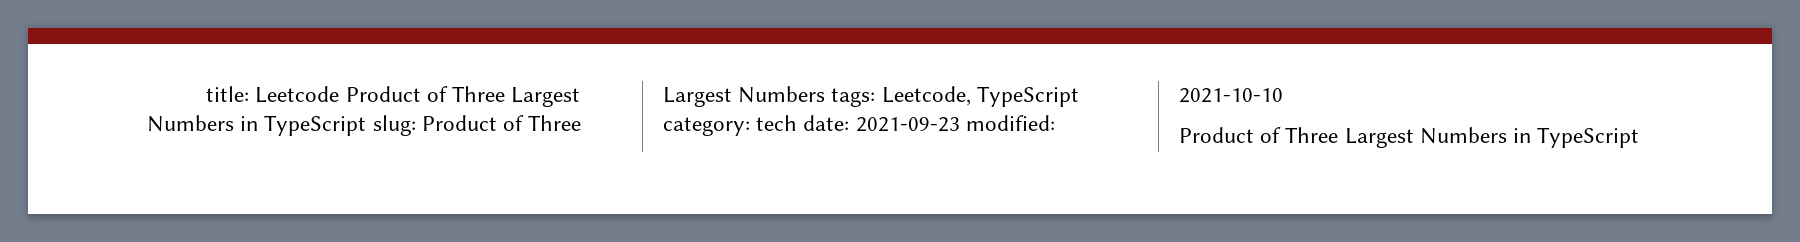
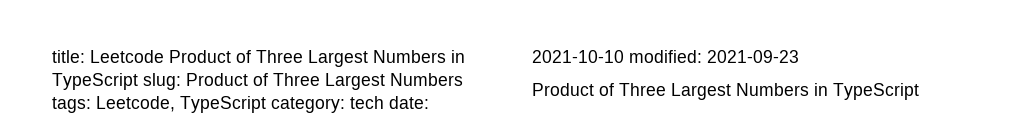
- title: Leetcode Product of Three Largest Numbers in TypeScript slug: Product of Three Largest Numbers tags: Leetcode, TypeScript category: tech date: 2021-09-23 modified: 2021-10-10
+ title: Leetcode Product of Three Largest Numbers in TypeScript slug: Product of Three Largest Numbers tags: Leetcode, TypeScript category: tech date: 2021-10-10 modified: 2021-09-23

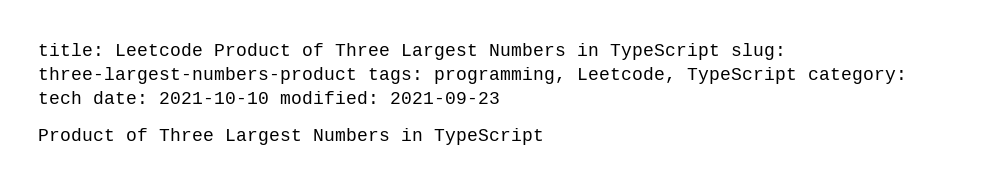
- title: Leetcode Product of Three Largest Numbers in TypeScript slug: Product of Three Largest Numbers tags: Leetcode, TypeScript category: tech date: 2021-10-10 modified: 2021-09-23
+ title: Leetcode Product of Three Largest Numbers in TypeScript slug: three-largest-numbers-product tags: programming, Leetcode, TypeScript category: tech date: 2021-10-10 modified: 2021-09-23

